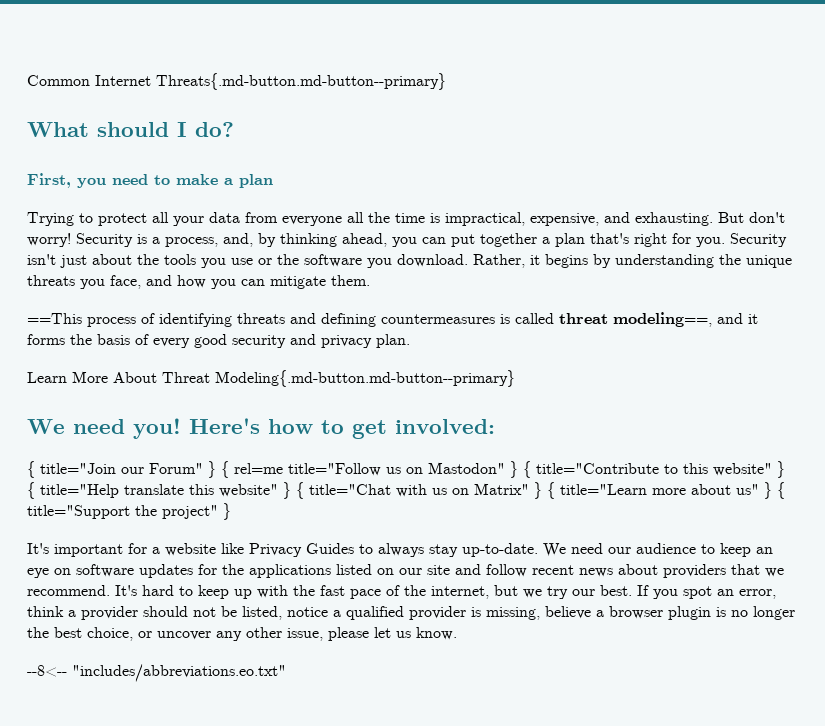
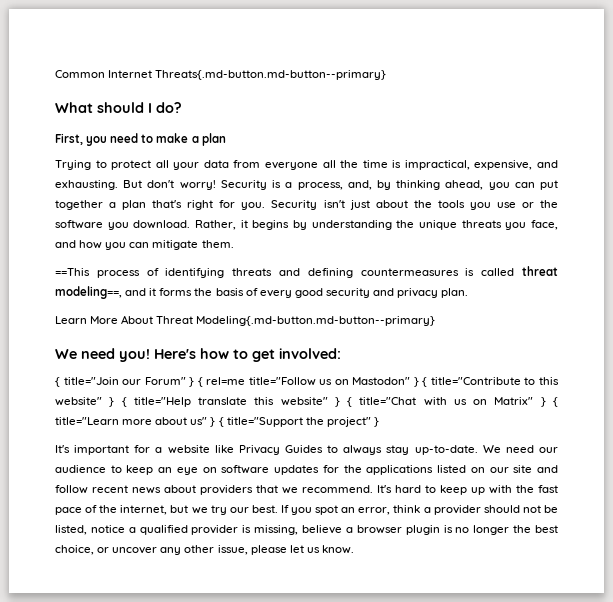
- --8<-- "includes/abbreviations.eo.txt"

